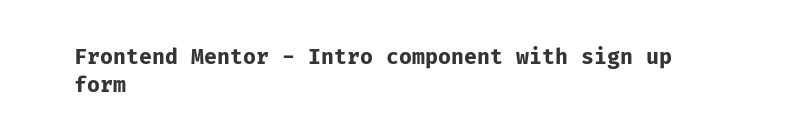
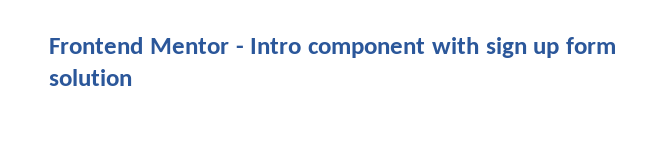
- Frontend Mentor - Intro component with sign up form
+ Frontend Mentor - Intro component with sign up form solution

